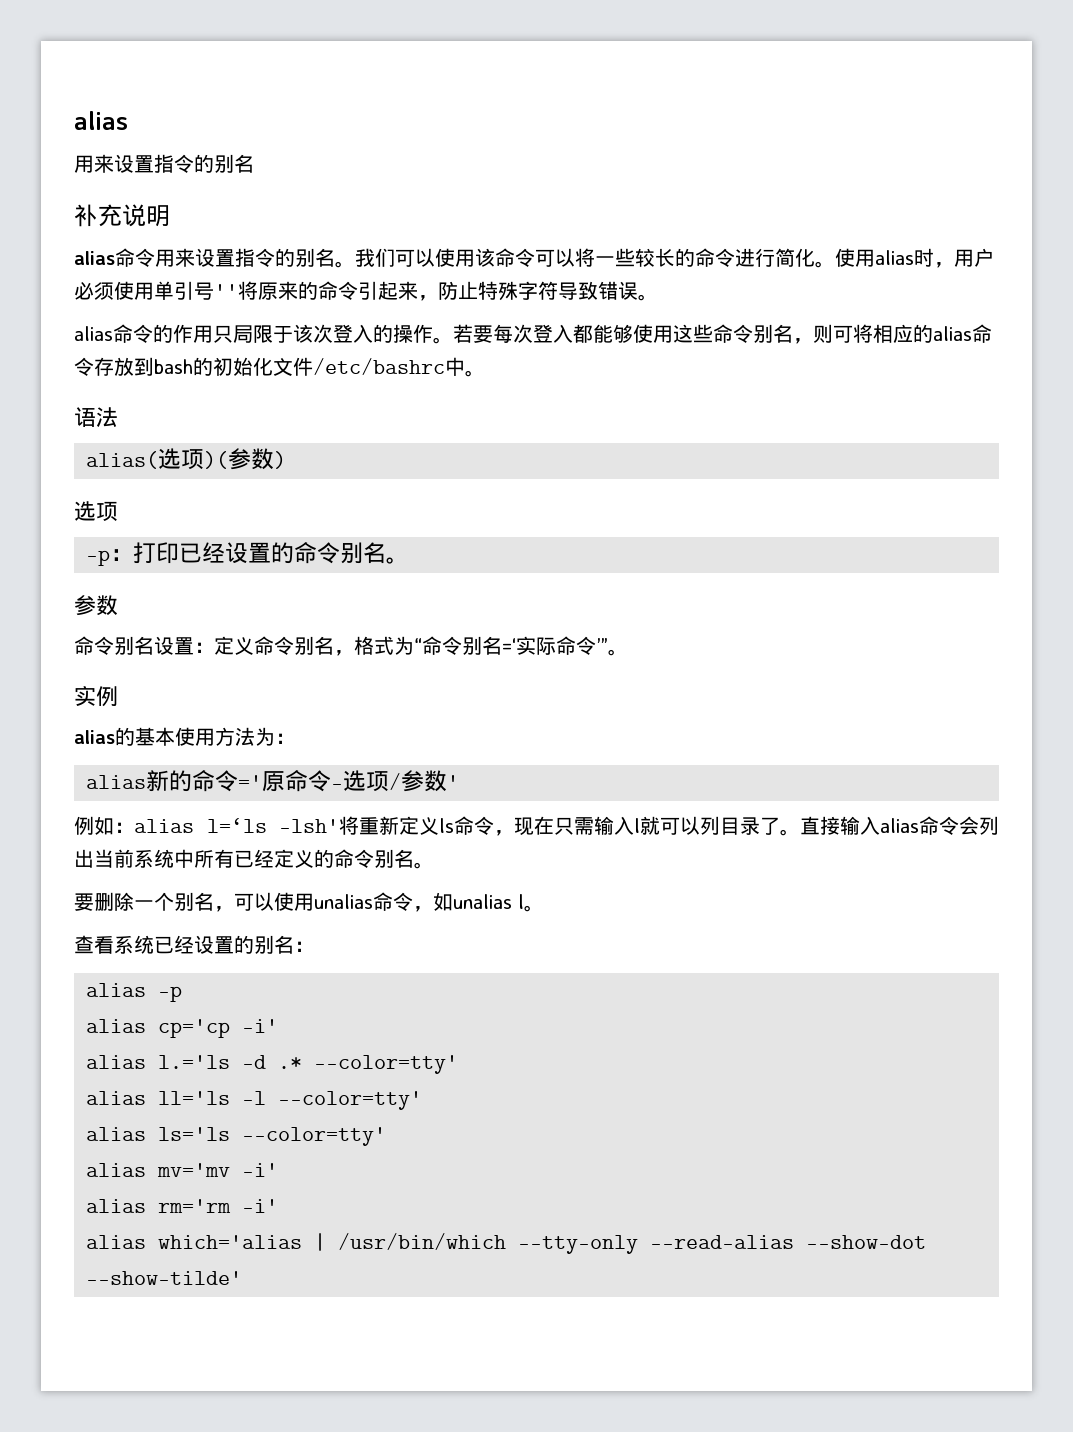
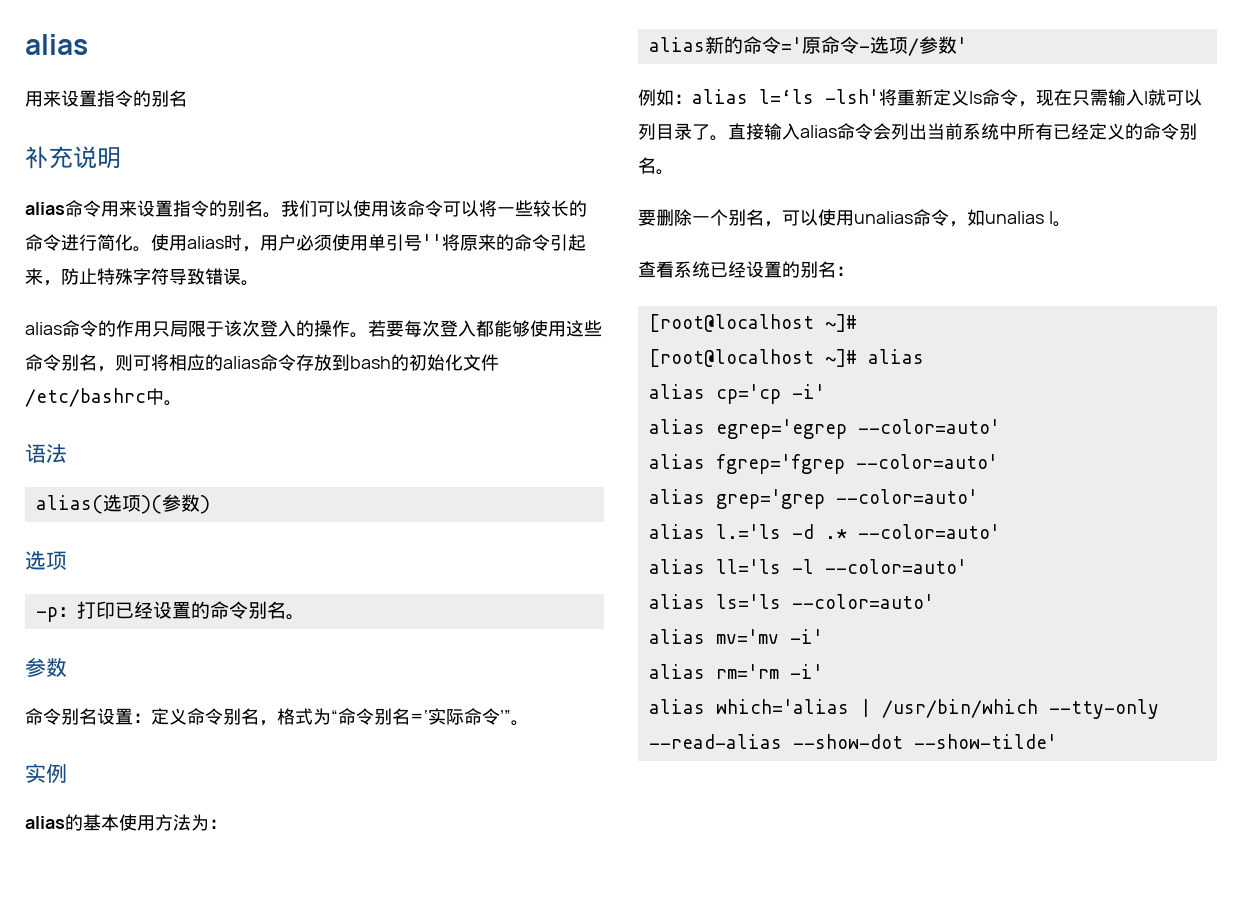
  查看系统已经设置的别名：
- alias -p
+ [root@localhost ~]#
+ [root@localhost ~]# alias
+ alias egrep='egrep --color=auto'
+ alias fgrep='fgrep --color=auto'
+ alias grep='grep --color=auto'
- alias l.='ls -d .* --color=tty'
+ alias l.='ls -d .* --color=auto'
- alias ll='ls -l --color=tty'
+ alias ll='ls -l --color=auto'
- alias ls='ls --color=tty'
+ alias ls='ls --color=auto'

